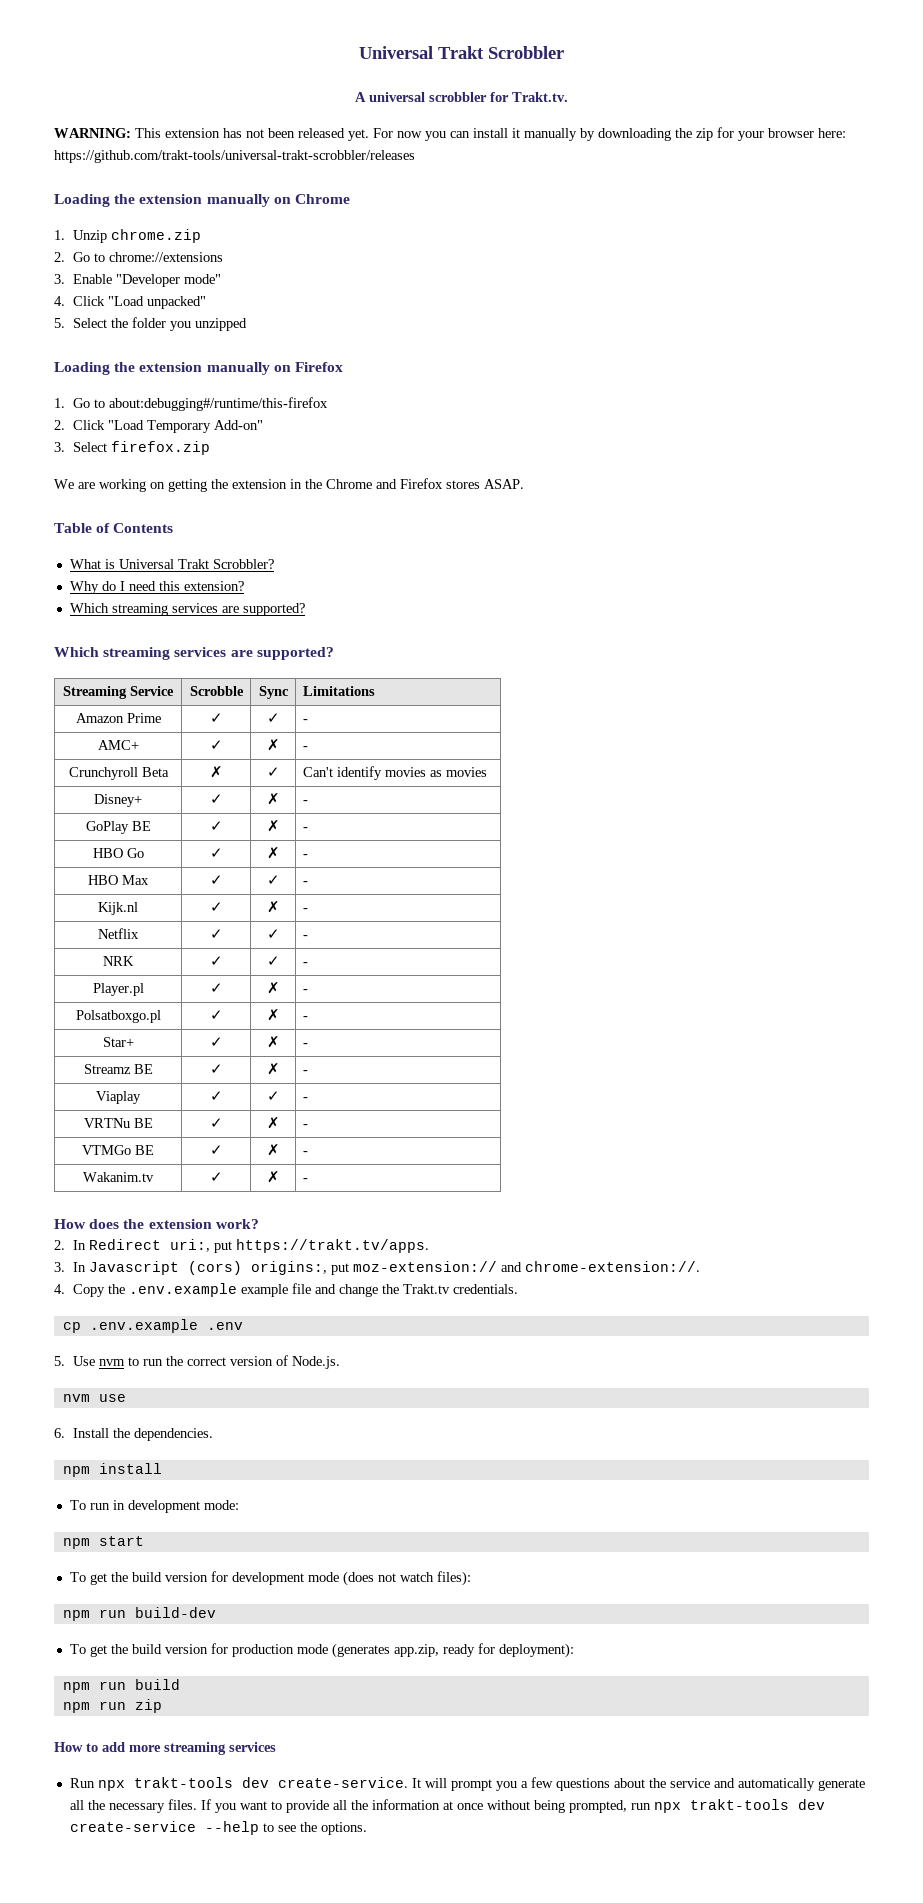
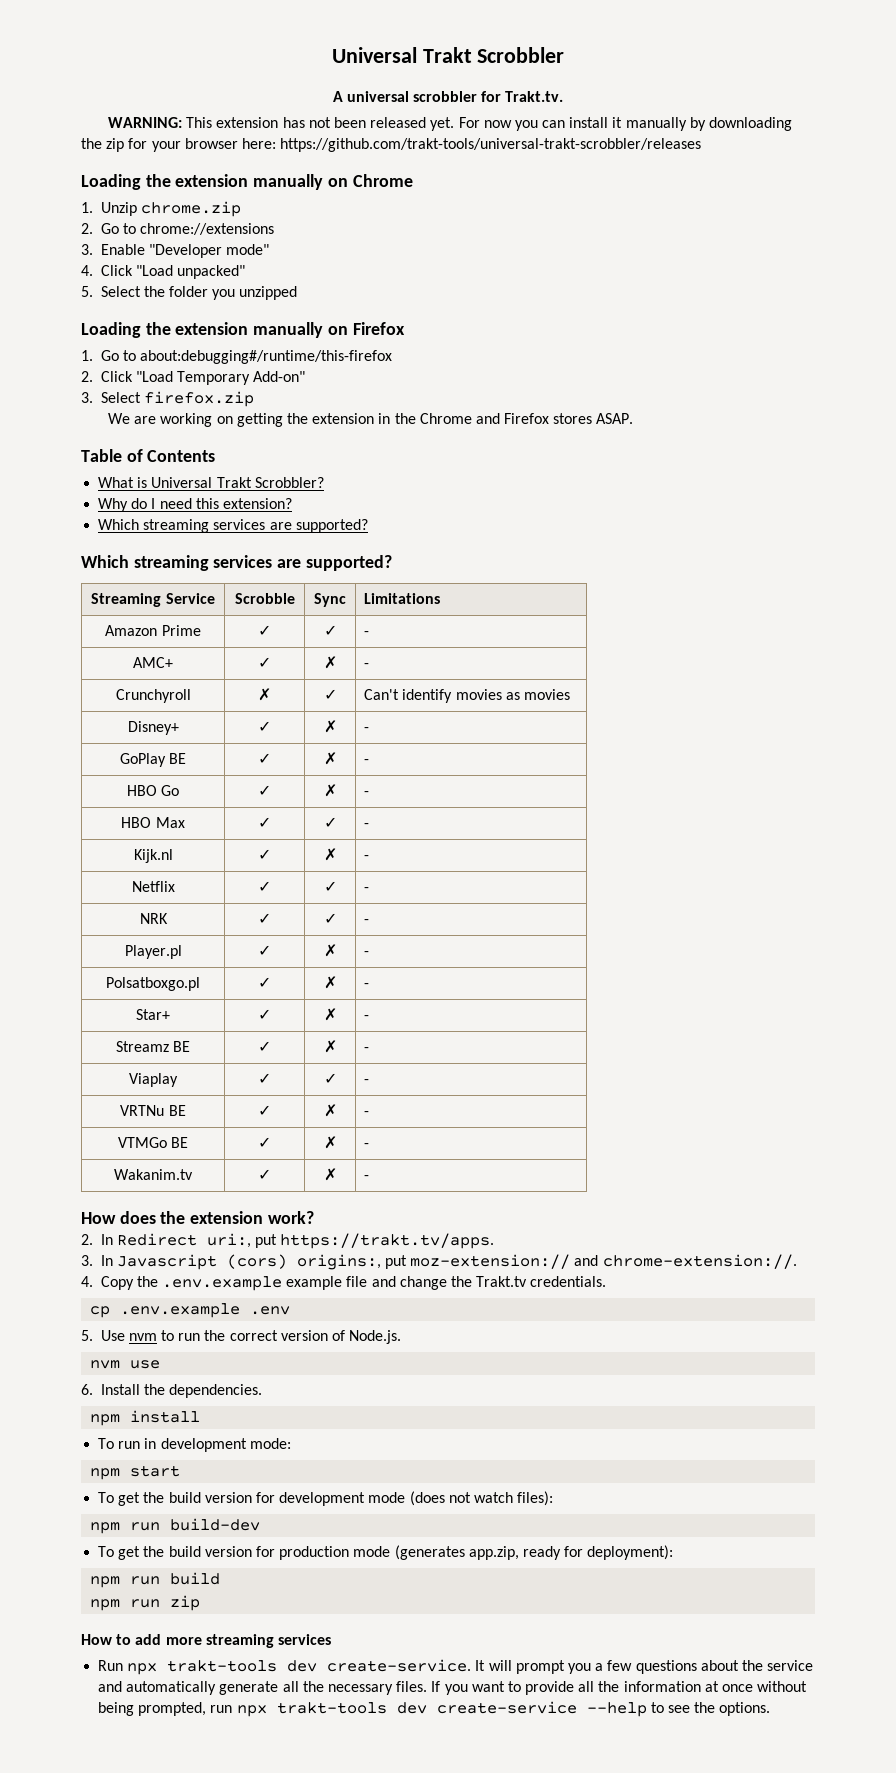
- Crunchyroll Beta | ✗ | ✓ | Can't identify movies as movies
+ Crunchyroll | ✗ | ✓ | Can't identify movies as movies

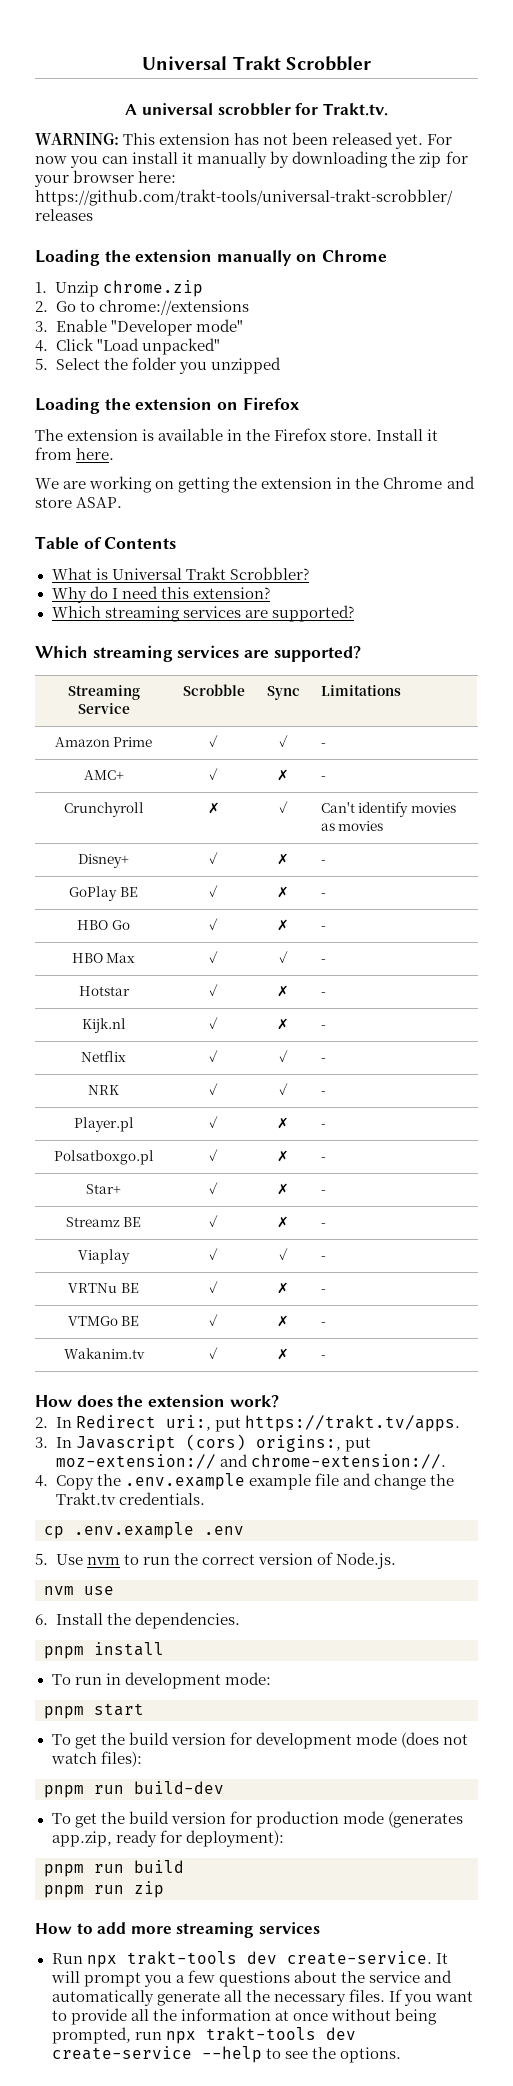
- Loading the extension manually on Firefox
+ Loading the extension on Firefox
- 1. Go to about:debugging#/runtime/this-firefox
- 2. Click "Load Temporary Add-on"
- 3. Select firefox.zip
+ The extension is available in the Firefox store. Install it from here.
- We are working on getting the extension in the Chrome and Firefox stores ASAP.
+ We are working on getting the extension in the Chrome and store ASAP.
+ Hotstar | ✓ | ✗ | -
- npm install
+ pnpm install
- npm start
+ pnpm start
- npm run build-dev
+ pnpm run build-dev
- npm run build
+ pnpm run build
- npm run zip
+ pnpm run zip

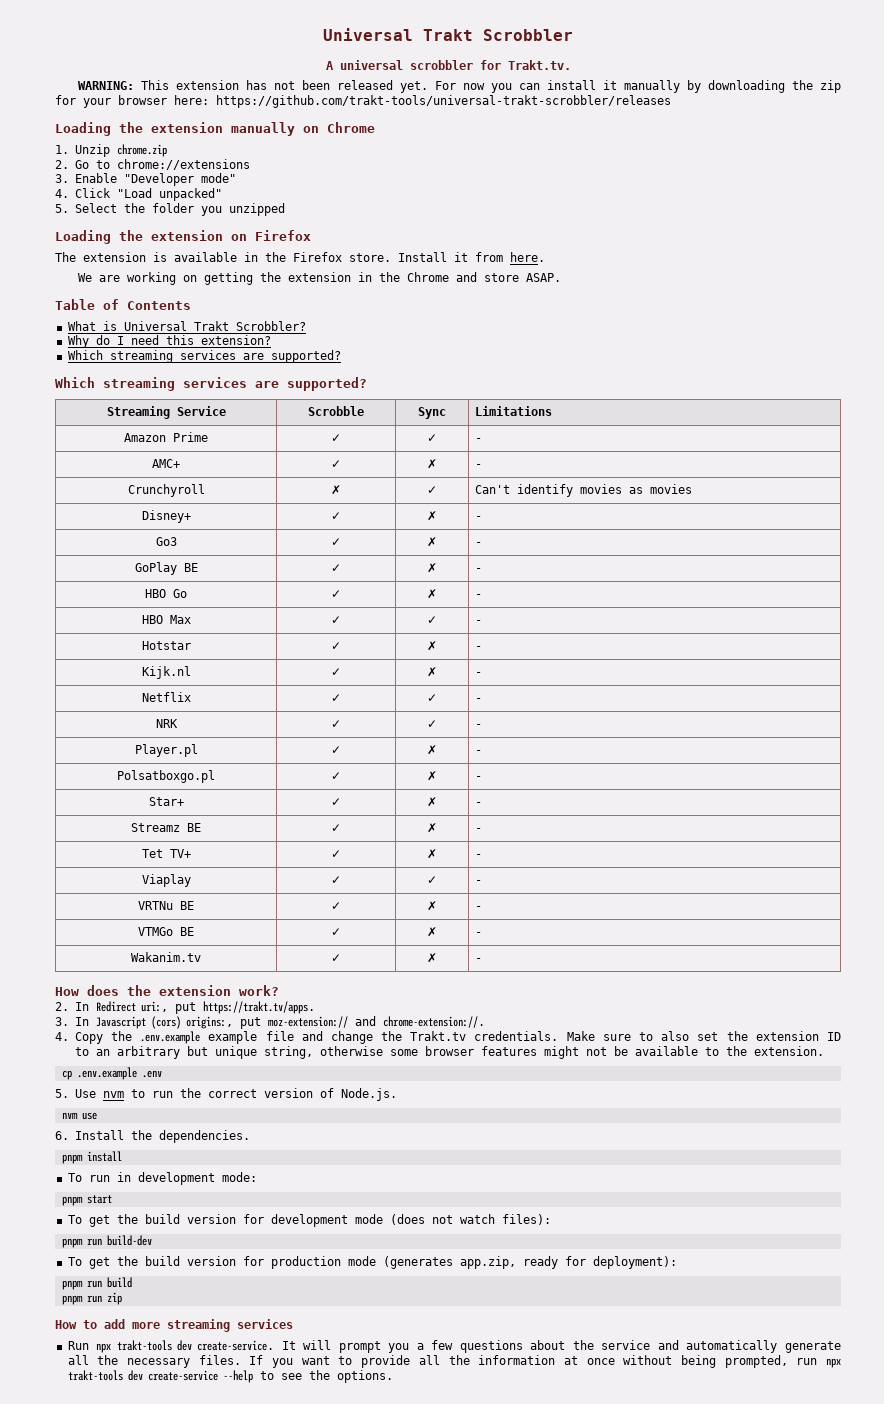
+ Go3 | ✓ | ✗ | -
+ Tet TV+ | ✓ | ✗ | -
+ Make sure to also set the extension ID to an arbitrary but unique string, otherwise some browser features might not be available to the extension.

